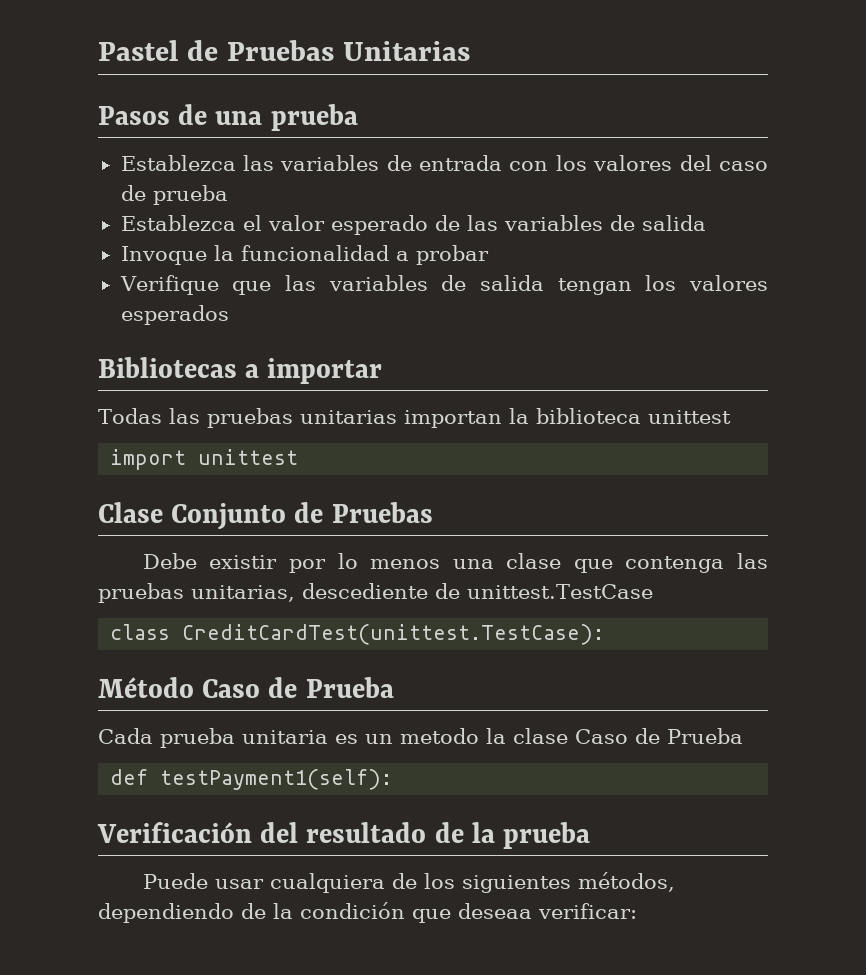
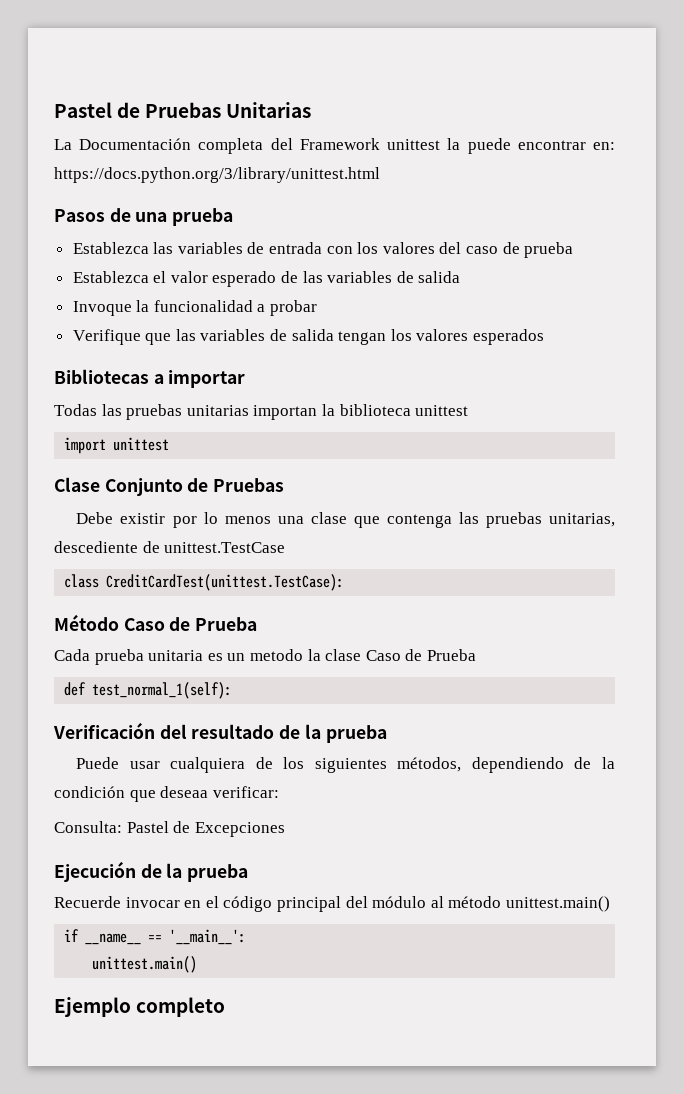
+ La Documentación completa del Framework unittest la puede encontrar en: https://docs.python.org/3/library/unittest.html
- def testPayment1(self):
+ def test_normal_1(self):
+ Consulta: Pastel de Excepciones
+ Ejecución de la prueba
+ Recuerde invocar en el código principal del módulo al método unittest.main()
+ if __name__ == '__main__':
+ unittest.main()
+ Ejemplo completo

